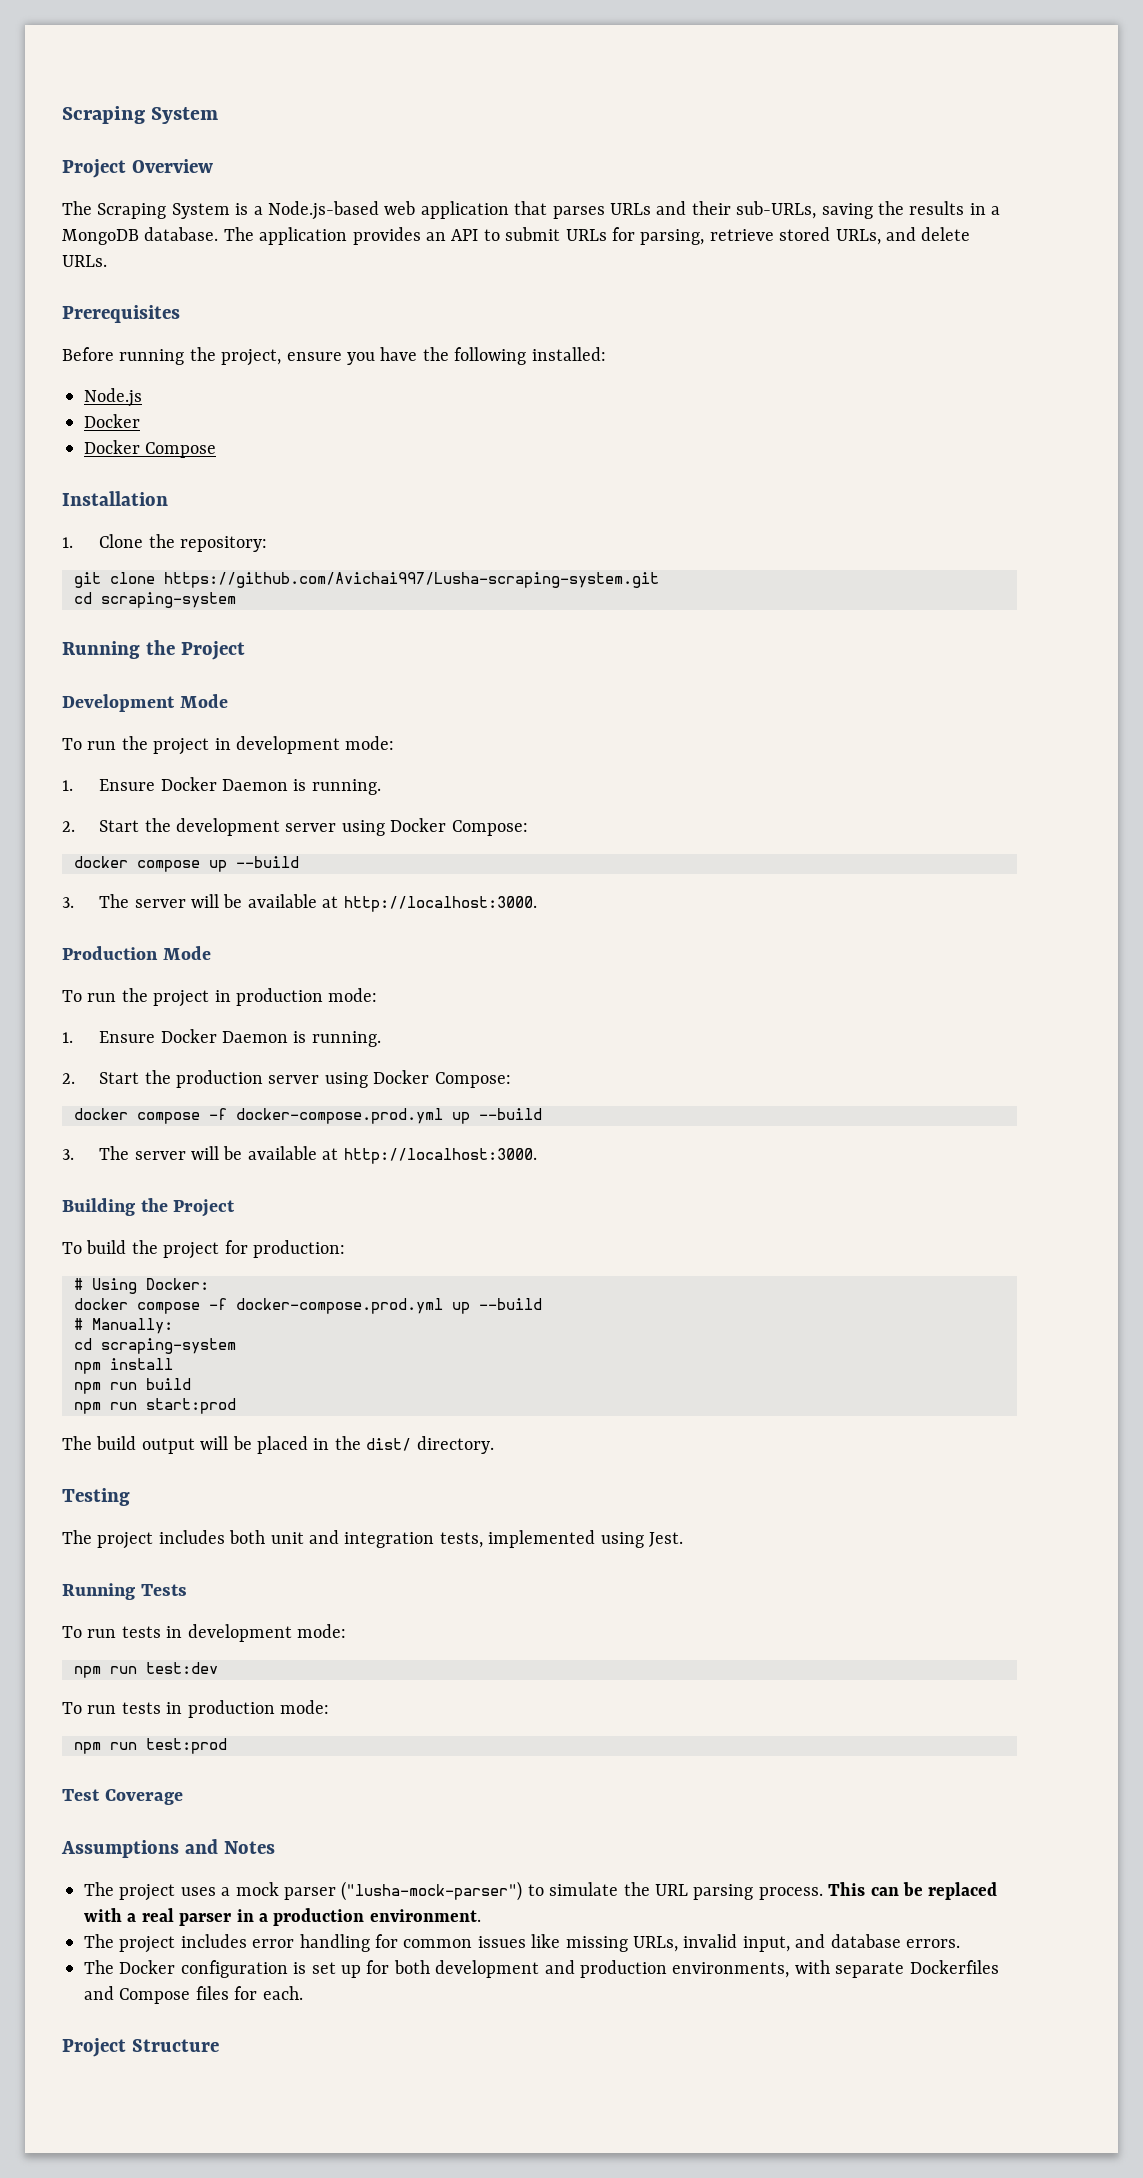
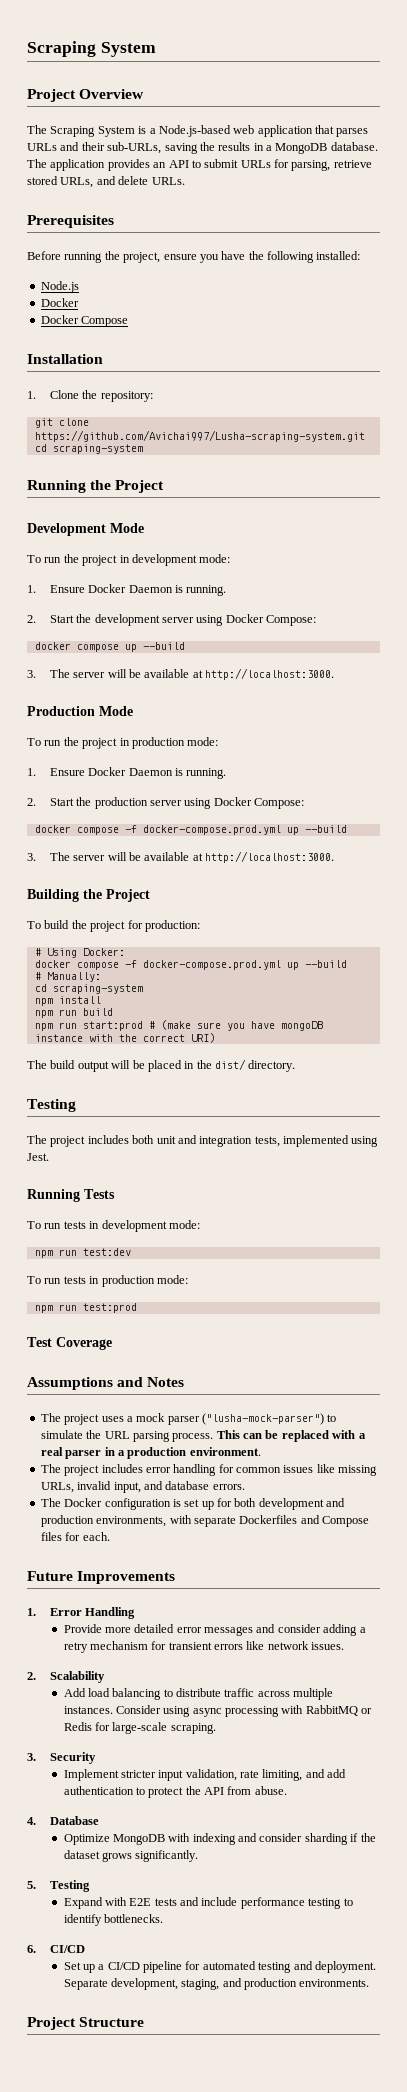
- npm run start:prod
+ npm run start:prod # (make sure you have mongoDB instance with the correct URI)
+ Future Improvements
+ 1. Error Handling
+ Provide more detailed error messages and consider adding a retry mechanism for transient errors like network issues.
+ 2. Scalability
+ Add load balancing to distribute traffic across multiple instances. Consider using async processing with RabbitMQ or Redis for large-scale scraping.
+ 3. Security
+ Implement stricter input validation, rate limiting, and add authentication to protect the API from abuse.
+ 4. Database
+ Optimize MongoDB with indexing and consider sharding if the dataset grows significantly.
+ 5. Testing
+ Expand with E2E tests and include performance testing to identify bottlenecks.
+ 6. CI/CD
+ Set up a CI/CD pipeline for automated testing and deployment. Separate development, staging, and production environments.

